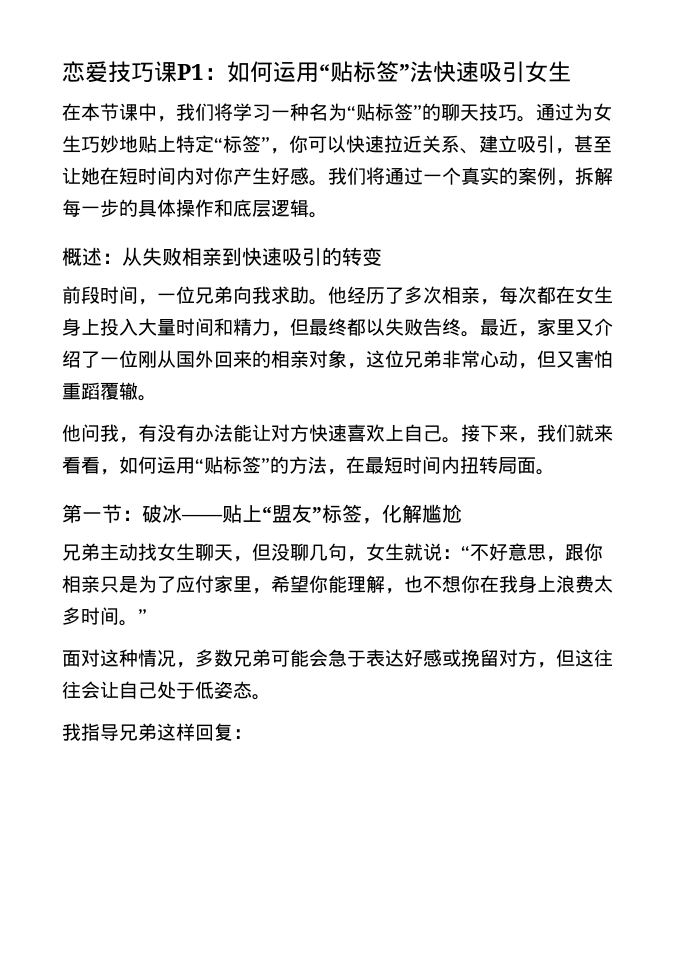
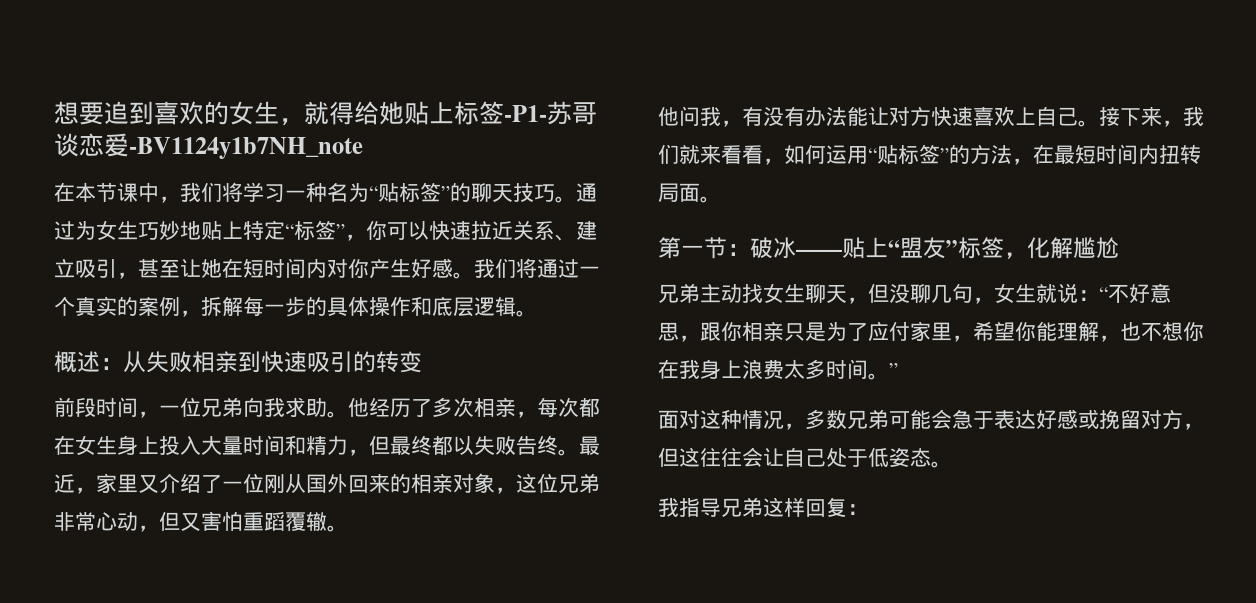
- 恋爱技巧课P1：如何运用“贴标签”法快速吸引女生
+ 想要追到喜欢的女生，就得给她贴上标签-P1-苏哥谈恋爱-BV1124y1b7NH_note

